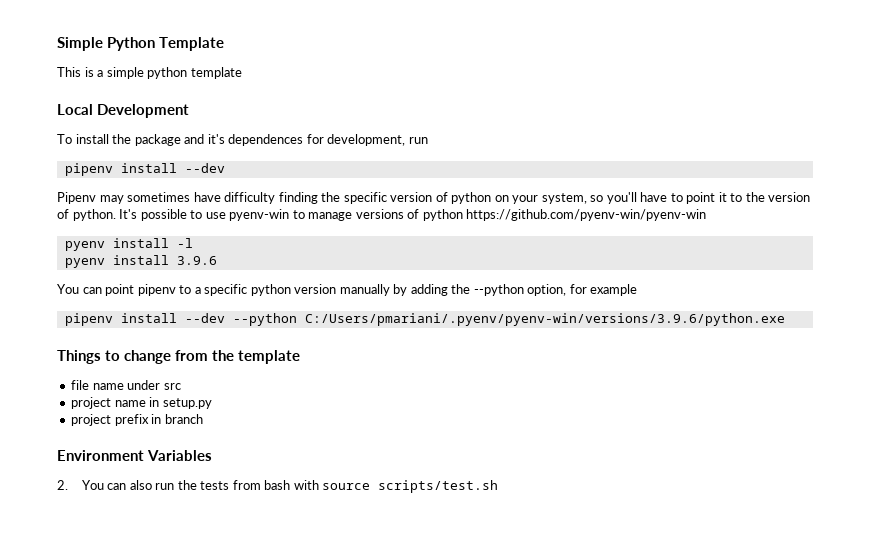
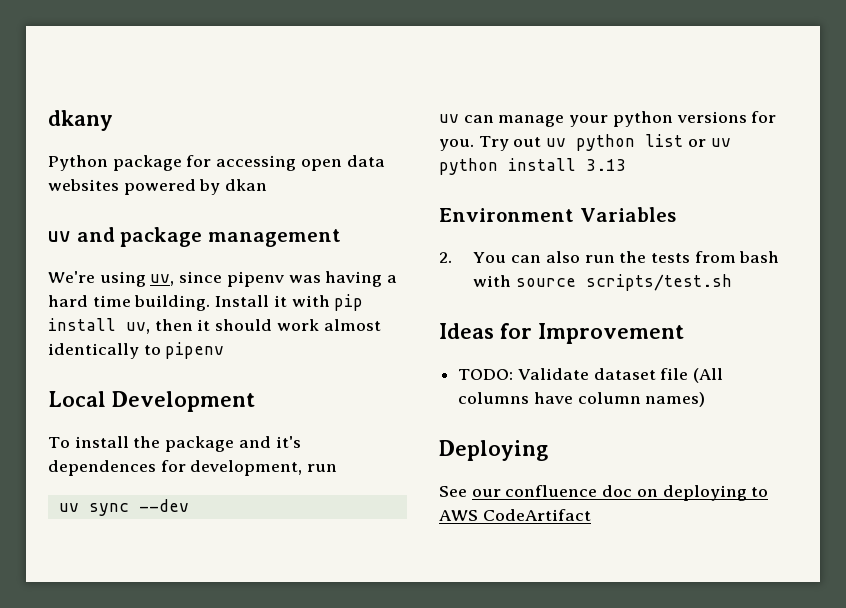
- Simple Python Template
- This is a simple python template
+ dkany
+ Python package for accessing open data websites powered by dkan
+ uv and package management
+ We're using uv, since pipenv was having a hard time building. Install it with pip install uv, then it should work almost identically to pipenv
  To install the package and it's dependences for development, run
- pipenv install --dev
+ uv sync --dev
- Pipenv may sometimes have difficulty finding the specific version of python on your system, so you'll have to point it to the version of python. It's possible to use pyenv-win to manage versions of python https://github.com/pyenv-win/pyenv-win
- pyenv install -l
- pyenv install 3.9.6
- You can point pipenv to a specific python version manually by adding the --python option, for example
- pipenv install --dev --python C:/Users/pmariani/.pyenv/pyenv-win/versions/3.9.6/python.exe
- Things to change from the template
- file name under src
- project name in setup.py
- project prefix in branch
+ uv can manage your python versions for you. Try out uv python list or uv python install 3.13
+ Ideas for Improvement
+ TODO: Validate dataset file (All columns have column names)
+ Deploying
+ See our confluence doc on deploying to AWS CodeArtifact

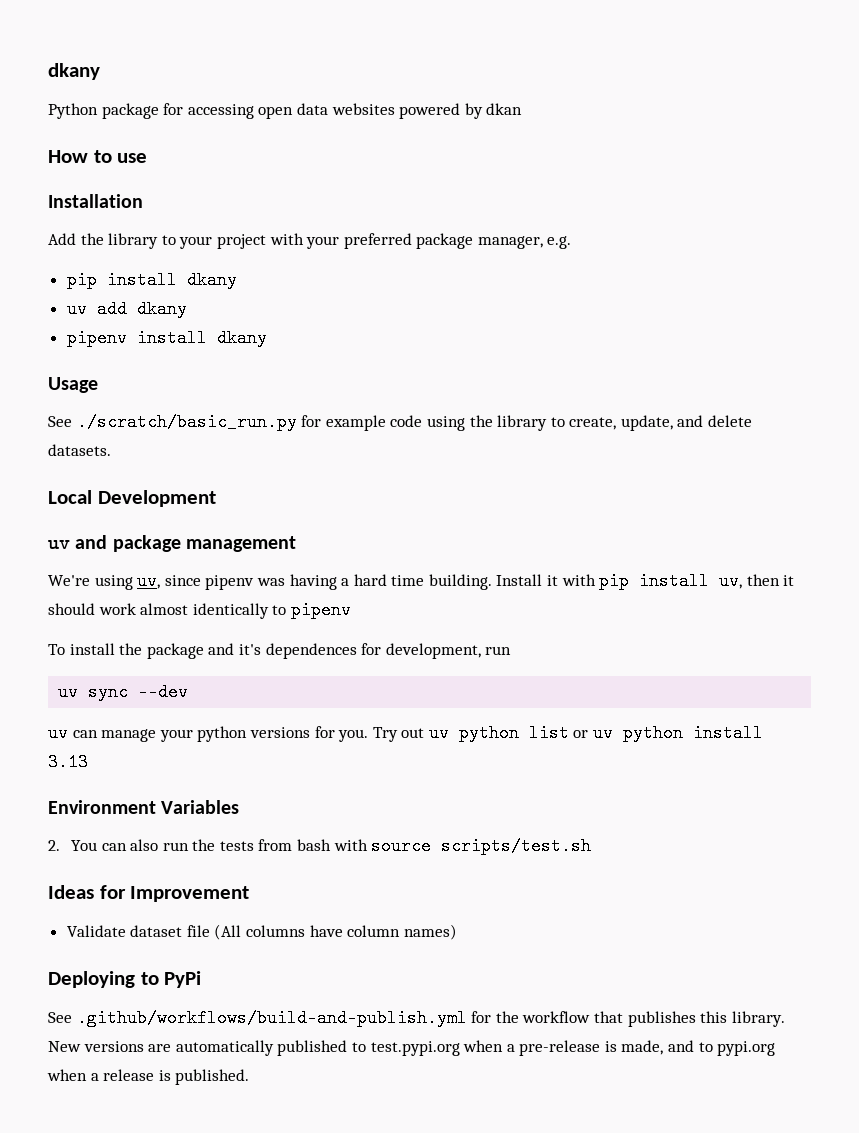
+ How to use
+ Installation
+ Add the library to your project with your preferred package manager, e.g.
+ pip install dkany
+ uv add dkany
+ pipenv install dkany
+ Usage
+ See ./scratch/basic_run.py for example code using the library to create, update, and delete datasets.
+ Local Development
- Local Development
- TODO: Validate dataset file (All columns have column names)
+ Validate dataset file (All columns have column names)
- Deploying
- See our confluence doc on deploying to AWS CodeArtifact
+ Deploying to PyPi
+ See .github/workflows/build-and-publish.yml for the workflow that publishes this library. New versions are automatically published to test.pypi.org when a pre-release is made, and to pypi.org when a release is published.

